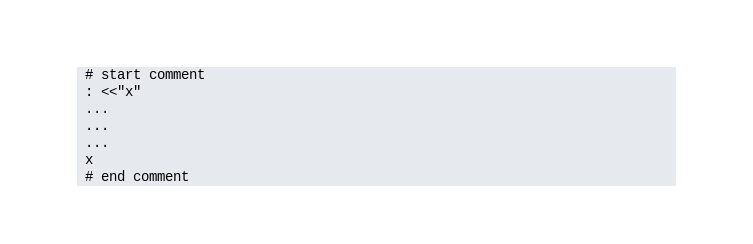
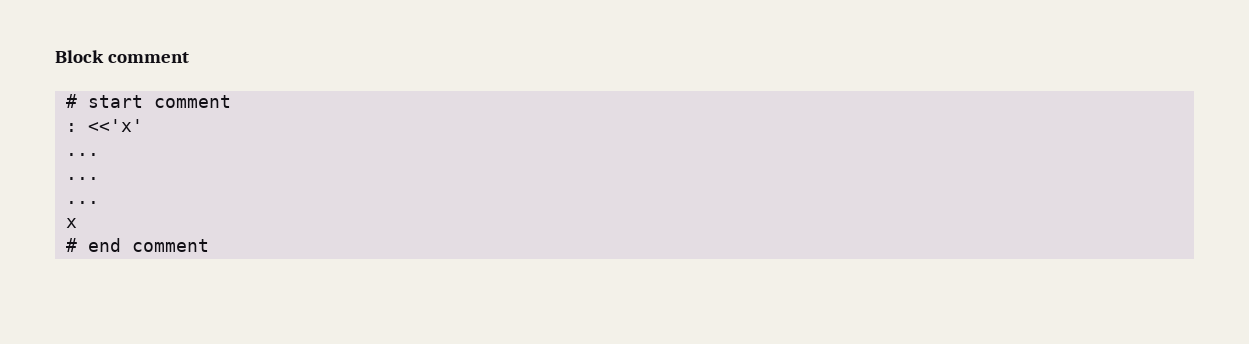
+ Block comment
- : <<"x"
+ : <<'x'

